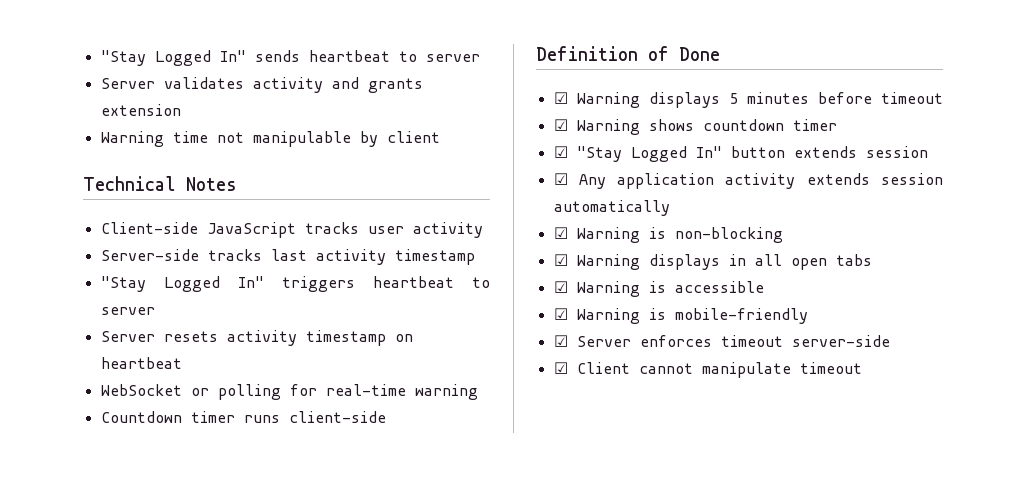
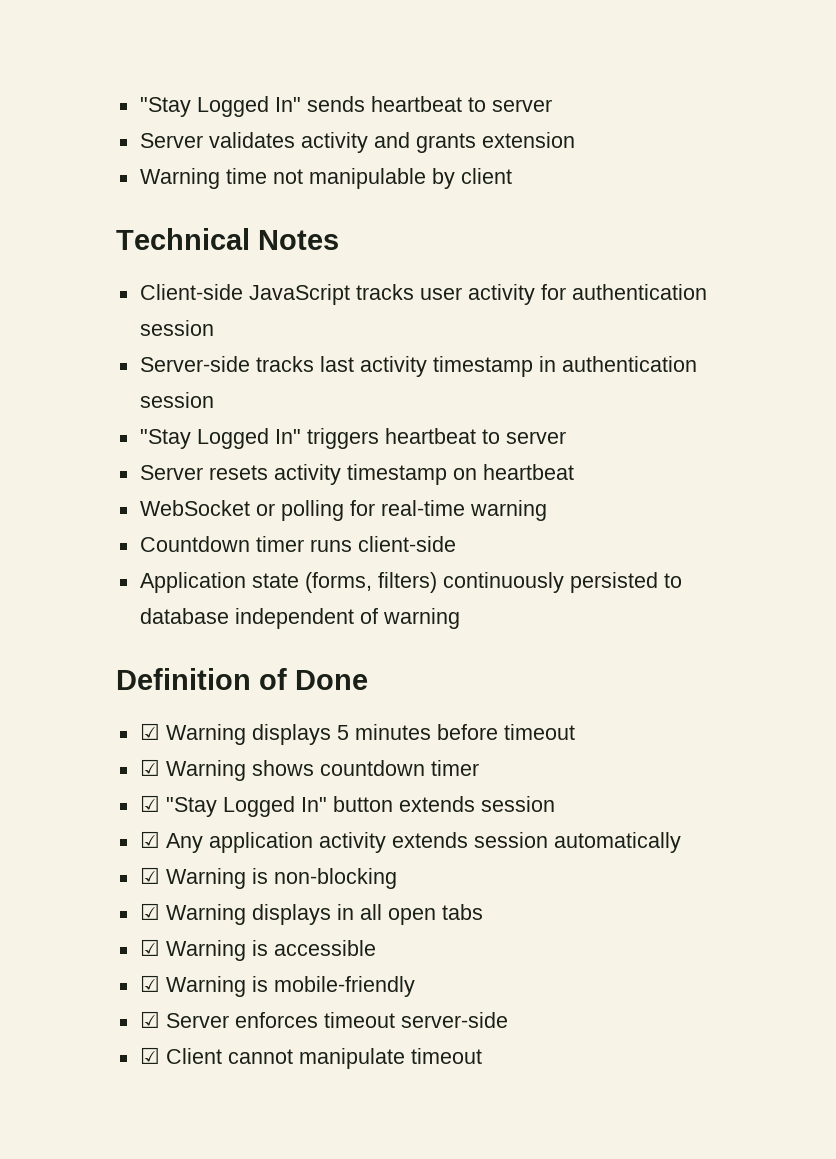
- Client-side JavaScript tracks user activity
+ Client-side JavaScript tracks user activity for authentication session
- Server-side tracks last activity timestamp
+ Server-side tracks last activity timestamp in authentication session
+ Application state (forms, filters) continuously persisted to database independent of warning

